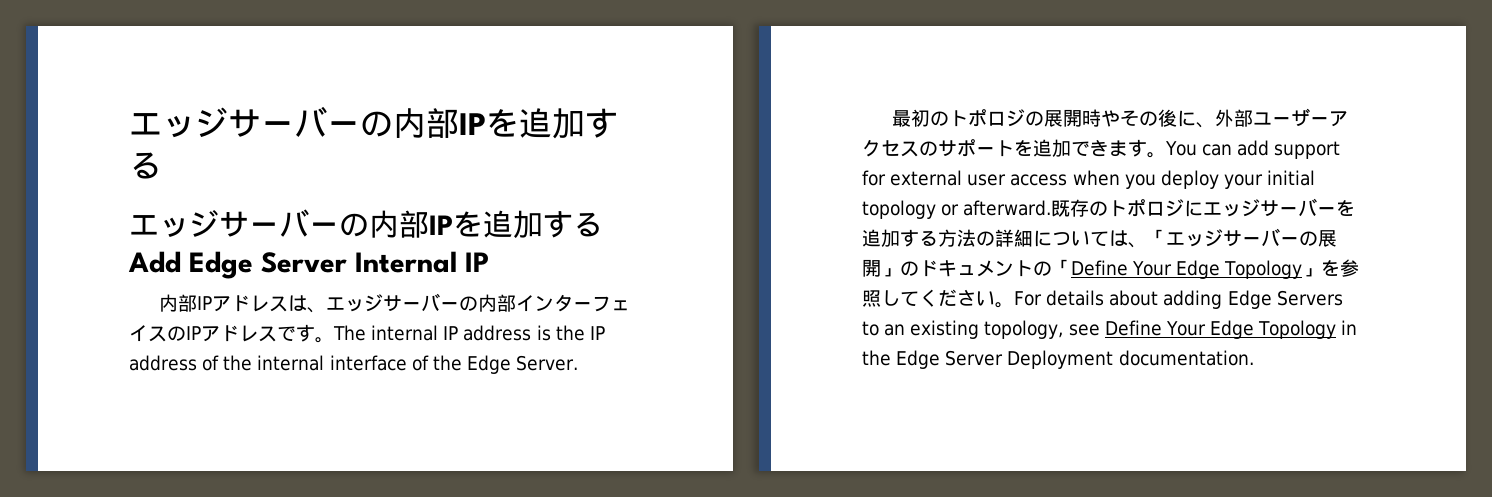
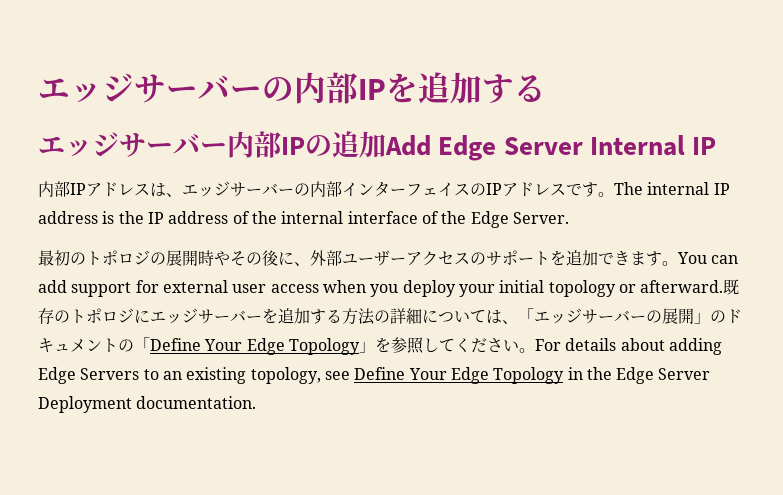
- エッジサーバーの内部IPを追加するAdd Edge Server Internal IP
+ エッジサーバー内部IPの追加Add Edge Server Internal IP

